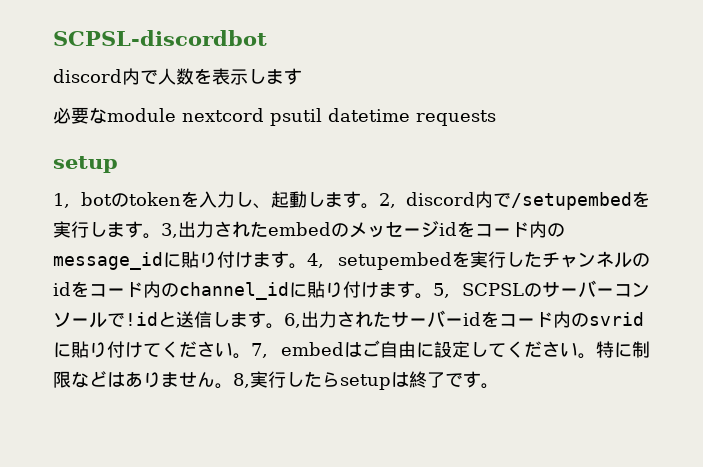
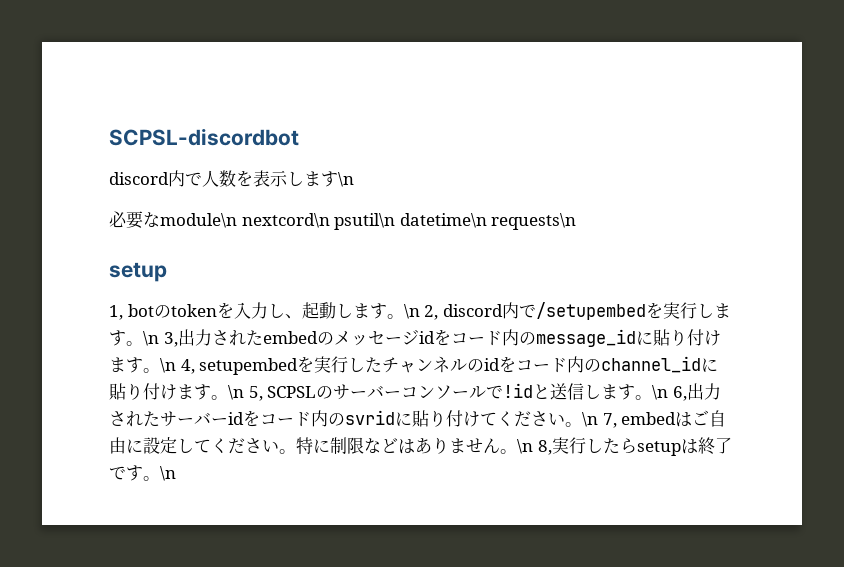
- discord内で人数を表示します
+ discord内で人数を表示します\n
- 必要なmodule nextcord psutil datetime requests
+ 必要なmodule\n nextcord\n psutil\n datetime\n requests\n
- 2, discord内で/setupembedを実行します。
+ \n 2, discord内で/setupembedを実行します。
- 3,出力されたembedのメッセージidをコード内のmessage_idに貼り付けます。
+ \n 3,出力されたembedのメッセージidをコード内のmessage_idに貼り付けます。
- 4, setupembedを実行したチャンネルのidをコード内のchannel_idに貼り付けます。
+ \n 4, setupembedを実行したチャンネルのidをコード内のchannel_idに貼り付けます。
- 5, SCPSLのサーバーコンソールで!idと送信します。
+ \n 5, SCPSLのサーバーコンソールで!idと送信します。
- 6,出力されたサーバーidをコード内のsvridに貼り付けてください。
+ \n 6,出力されたサーバーidをコード内のsvridに貼り付けてください。
- 7, embedはご自由に設定してください。
+ \n 7, embedはご自由に設定してください。
- 8,実行したらsetupは終了です。
+ \n 8,実行したらsetupは終了です。\n

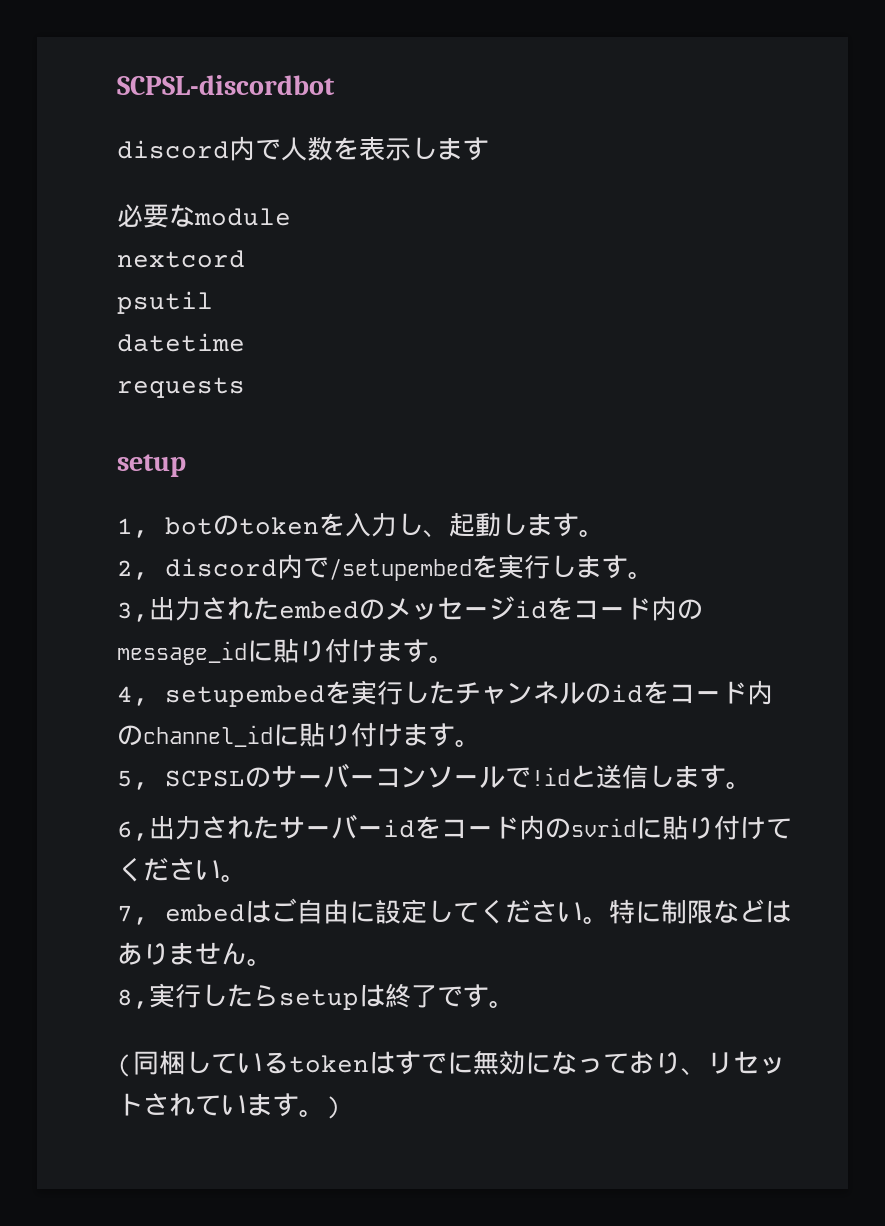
- discord内で人数を表示します\n
+ discord内で人数を表示します
- 必要なmodule\n nextcord\n psutil\n datetime\n requests\n
+ 必要なmodule
+ nextcord
+ psutil
+ datetime
+ requests
- 1, botのtokenを入力し、起動します。\n 2, discord内で/setupembedを実行します。\n 3,出力されたembedのメッセージidをコード内のmessage_idに貼り付けます。\n 4, setupembedを実行したチャンネルのidをコード内のchannel_idに貼り付けます。\n 5, SCPSLのサーバーコンソールで!idと送信します。\n 6,出力されたサーバーidをコード内のsvridに貼り付けてください。\n 7, embedはご自由に設定してください。
+ 1, botのtokenを入力し、起動します。
+ 2, discord内で/setupembedを実行します。
+ 3,出力されたembedのメッセージidをコード内のmessage_idに貼り付けます。
+ 4, setupembedを実行したチャンネルのidをコード内のchannel_idに貼り付けます。
+ 5, SCPSLのサーバーコンソールで!idと送信します。
+ 6,出力されたサーバーidをコード内のsvridに貼り付けてください。
+ 7, embedはご自由に設定してください。
- 特に制限などはありません。\n 8,実行したらsetupは終了です。\n
+ 特に制限などはありません。
+ 8,実行したらsetupは終了です。
+ (同梱しているtokenはすでに無効になっており、リセットされています。)

